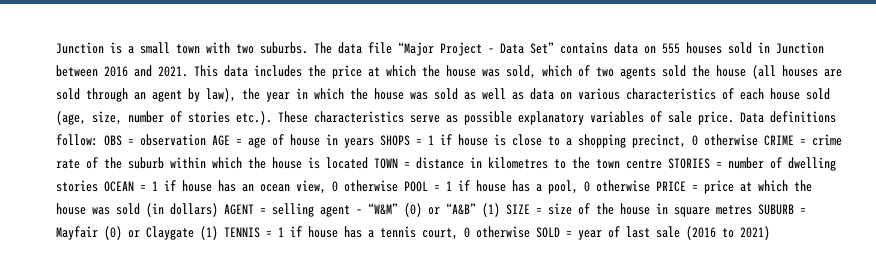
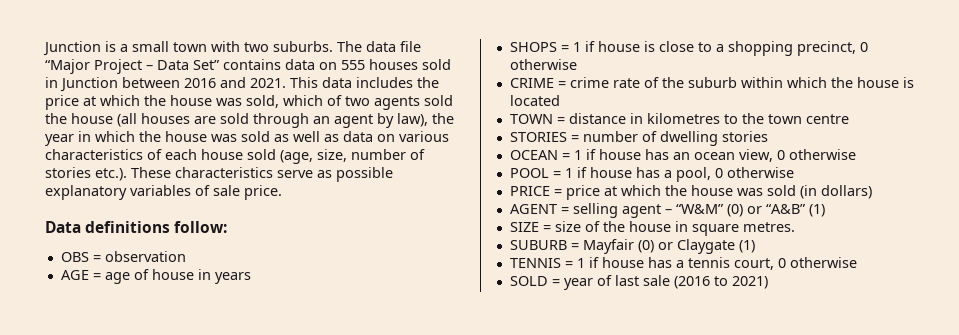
- This data includes the price at which the house was sold, which of two agents sold the house (all houses are sold through an agent by law), the year in which the house was sold as well as data on various characteristics of each house sold (age, size, number of stories etc.). These characteristics serve as possible explanatory variables of sale price. Data definitions follow: OBS = observation AGE = age of house in years SHOPS = 1 if house is close to a shopping precinct, 0 otherwise CRIME = crime rate of the suburb within which the house is located TOWN = distance in kilometres to the town centre STORIES = number of dwelling stories OCEAN = 1 if house has an ocean view, 0 otherwise POOL = 1 if house has a pool, 0 otherwise PRICE = price at which the house was sold (in dollars) AGENT = selling agent – “W&M” (0) or “A&B” (1) SIZE = size of the house in square metres SUBURB = Mayfair (0) or Claygate (1) TENNIS = 1 if house has a tennis court, 0 otherwise SOLD = year of last sale (2016 to 2021)
+ This data includes the price at which the house was sold, which of two agents sold the house (all houses are sold through an agent by law), the year in which the house was sold as well as data on various characteristics of each house sold (age, size, number of stories etc.). These characteristics serve as possible explanatory variables of sale price.
+ Data definitions follow:
+ OBS = observation
+ AGE = age of house in years
+ SHOPS = 1 if house is close to a shopping precinct, 0 otherwise
+ CRIME = crime rate of the suburb within which the house is located
+ TOWN = distance in kilometres to the town centre
+ STORIES = number of dwelling stories
+ OCEAN = 1 if house has an ocean view, 0 otherwise
+ POOL = 1 if house has a pool, 0 otherwise
+ PRICE = price at which the house was sold (in dollars)
+ AGENT = selling agent – “W&M” (0) or “A&B” (1)
+ SIZE = size of the house in square metres.
+ SUBURB = Mayfair (0) or Claygate (1)
+ TENNIS = 1 if house has a tennis court, 0 otherwise
+ SOLD = year of last sale (2016 to 2021)

